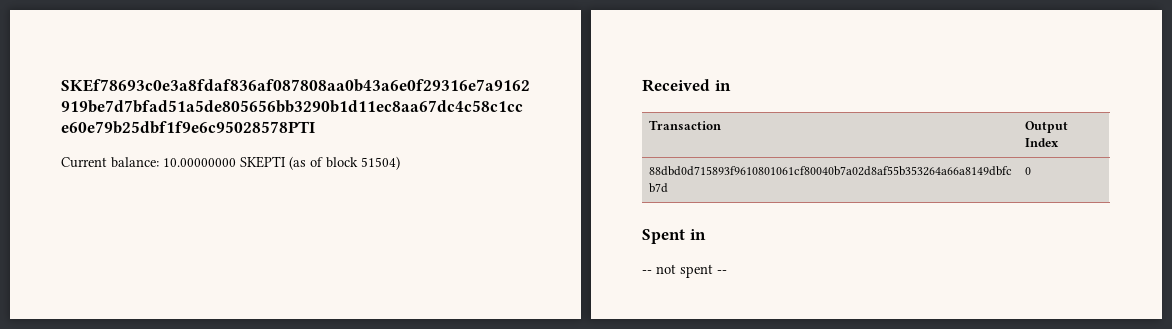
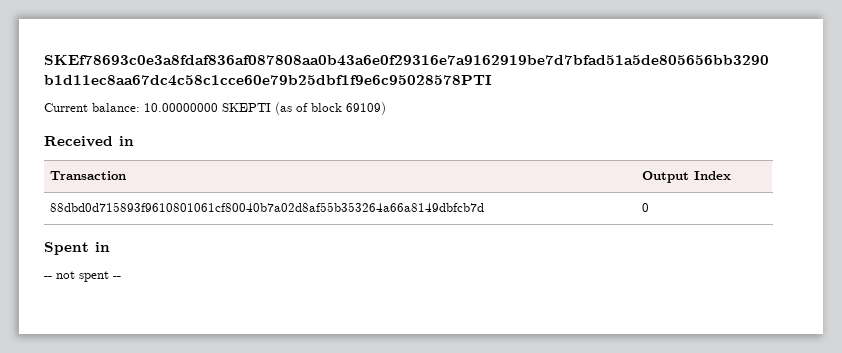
- Current balance: 10.00000000 SKEPTI (as of block 51504)
+ Current balance: 10.00000000 SKEPTI (as of block 69109)

